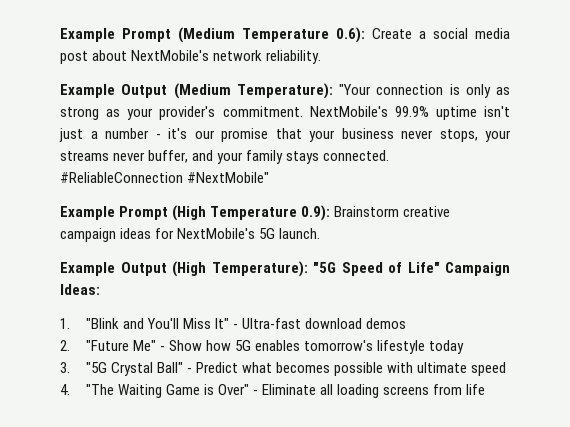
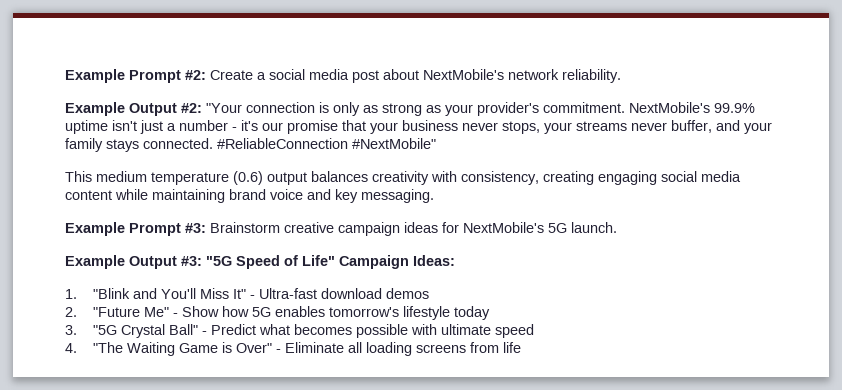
- Example Prompt (Medium Temperature 0.6): Create a social media post about NextMobile's network reliability.
+ Example Prompt #2: Create a social media post about NextMobile's network reliability.
- Example Output (Medium Temperature): "Your connection is only as strong as your provider's commitment.
+ Example Output #2: "Your connection is only as strong as your provider's commitment.
- Example Prompt (High Temperature 0.9): Brainstorm creative campaign ideas for NextMobile's 5G launch.
+ This medium temperature (0.6) output balances creativity with consistency, creating engaging social media content while maintaining brand voice and key messaging.
+ Example Prompt #3: Brainstorm creative campaign ideas for NextMobile's 5G launch.
- Example Output (High Temperature): "5G Speed of Life" Campaign Ideas:
+ Example Output #3: "5G Speed of Life" Campaign Ideas:

